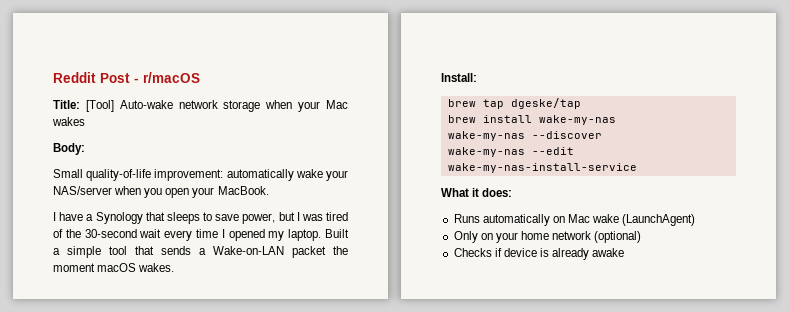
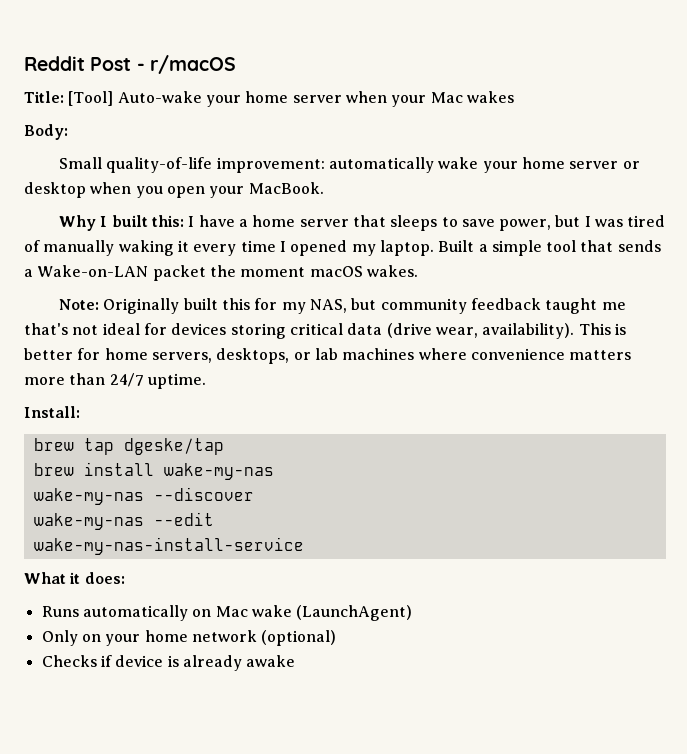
- Title: [Tool] Auto-wake network storage when your Mac wakes
+ Title: [Tool] Auto-wake your home server when your Mac wakes
- Small quality-of-life improvement: automatically wake your NAS/server when you open your MacBook.
+ Small quality-of-life improvement: automatically wake your home server or desktop when you open your MacBook.
- I have a Synology that sleeps to save power, but I was tired of the 30-second wait every time I opened my laptop.
+ Why I built this: I have a home server that sleeps to save power, but I was tired of manually waking it every time I opened my laptop.
+ Note: Originally built this for my NAS, but community feedback taught me that's not ideal for devices storing critical data (drive wear, availability). This is better for home servers, desktops, or lab machines where convenience matters more than 24/7 uptime.

